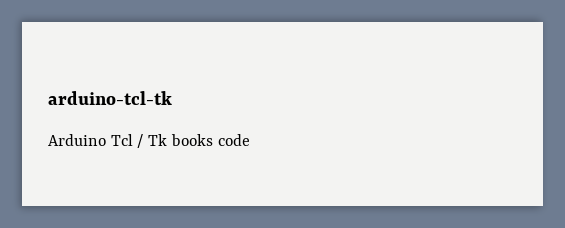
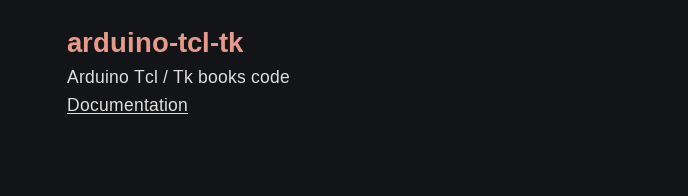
+ Documentation

